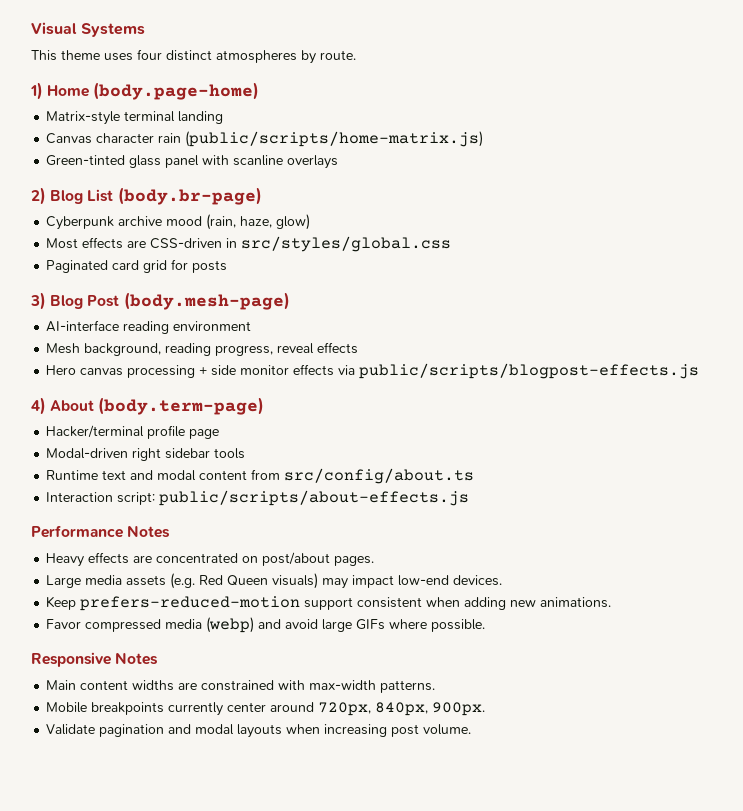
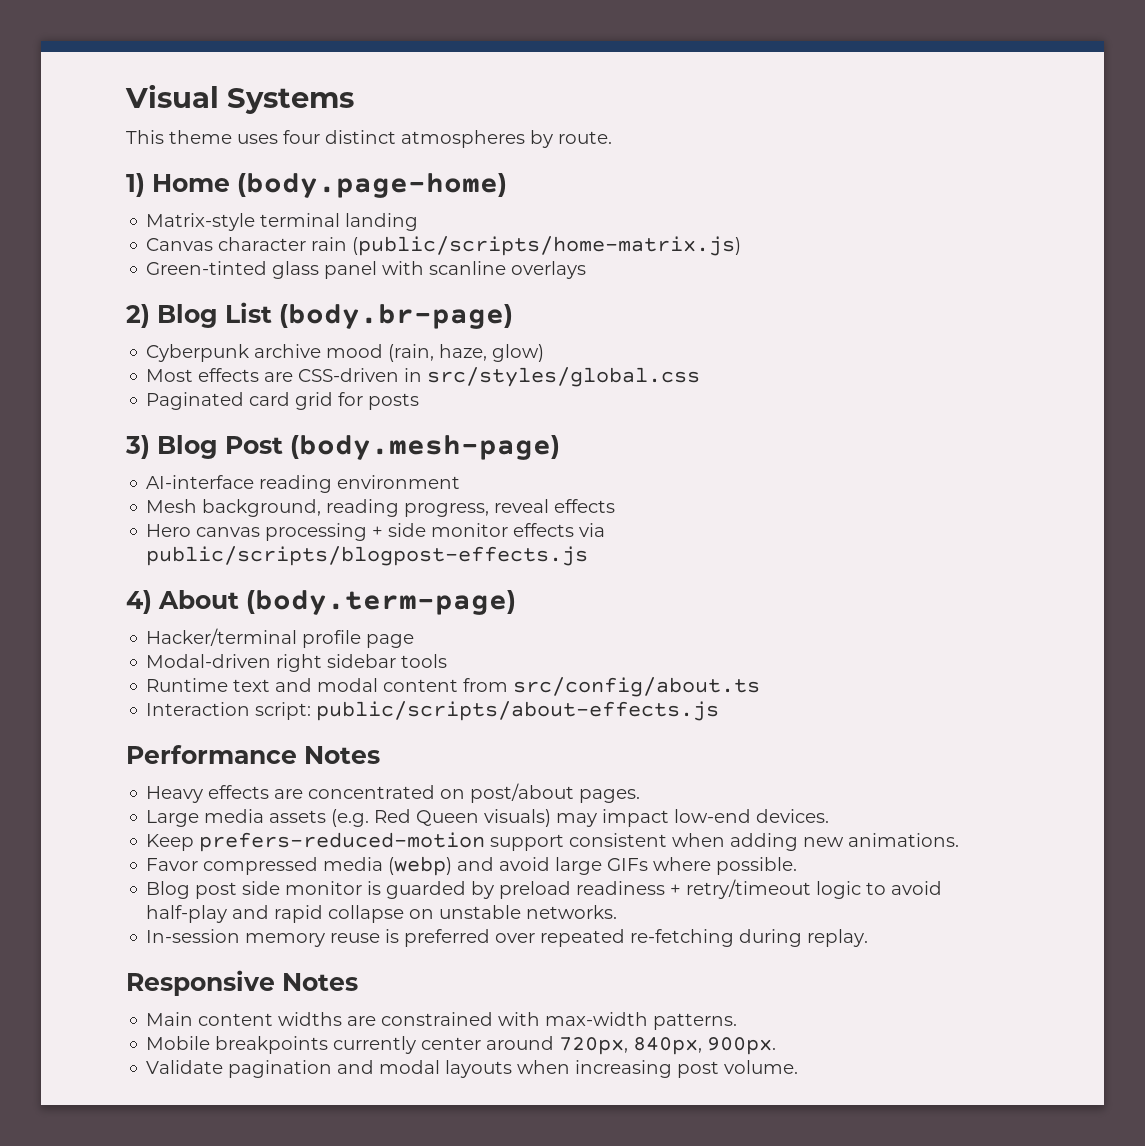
+ Blog post side monitor is guarded by preload readiness + retry/timeout logic to avoid half-play and rapid collapse on unstable networks.
+ In-session memory reuse is preferred over repeated re-fetching during replay.

